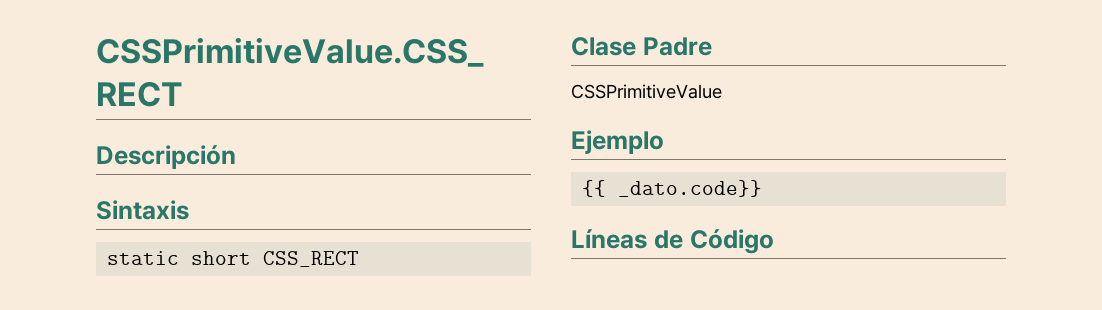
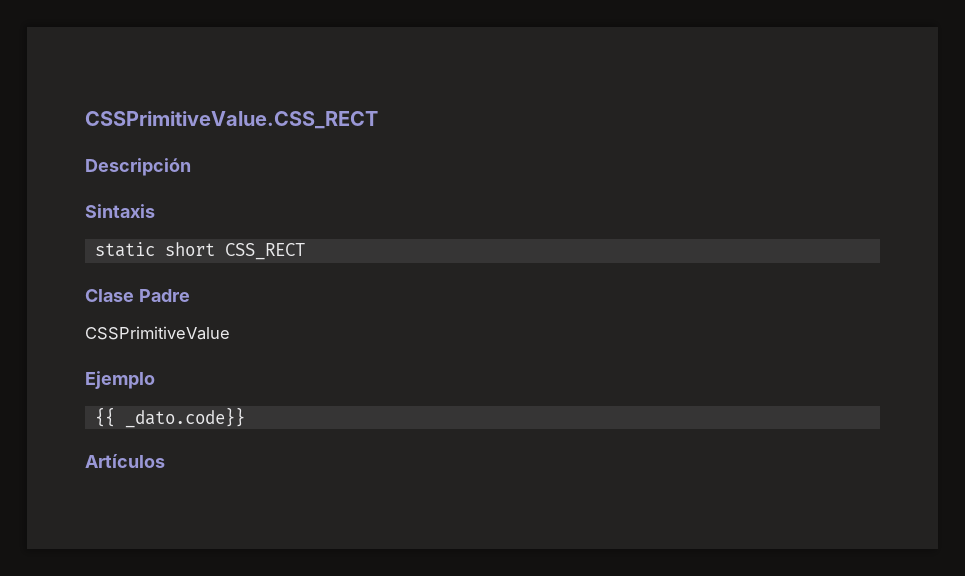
- Líneas de Código
+ Artículos

